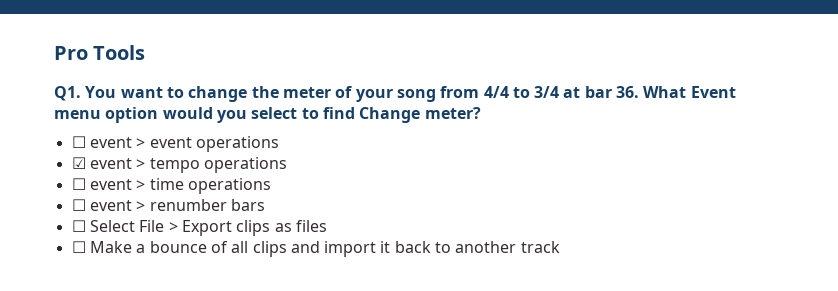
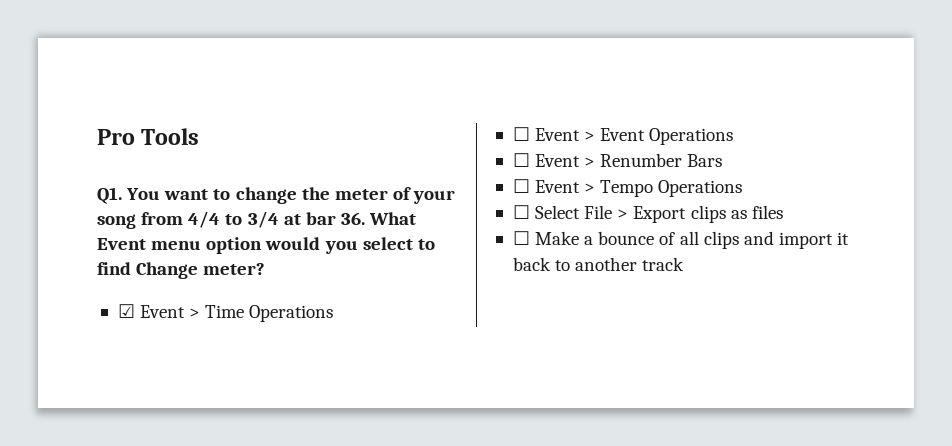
- ☐ event > event operations
- ☑ event > tempo operations
- ☐ event > time operations
- ☐ event > renumber bars
+ ☑ Event > Time Operations
+ ☐ Event > Event Operations
+ ☐ Event > Renumber Bars
+ ☐ Event > Tempo Operations

